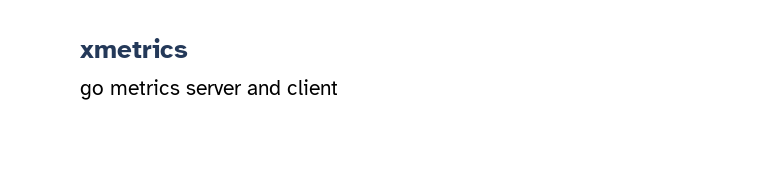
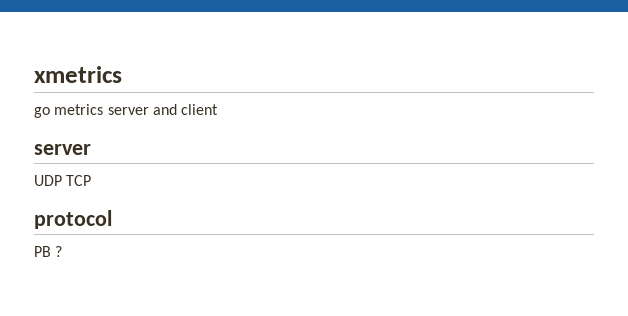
  go metrics server and client
+ server
+ UDP TCP
+ protocol
+ PB ?

